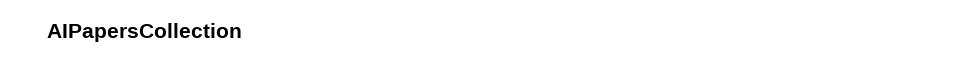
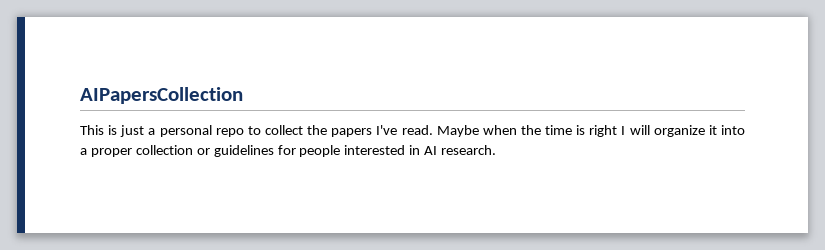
+ This is just a personal repo to collect the papers I've read. Maybe when the time is right I will organize it into a proper collection or guidelines for people interested in AI research.

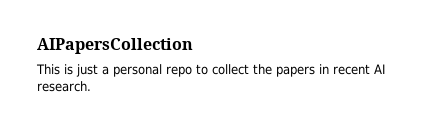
- This is just a personal repo to collect the papers I've read. Maybe when the time is right I will organize it into a proper collection or guidelines for people interested in AI research.
+ This is just a personal repo to collect the papers in recent AI research.

